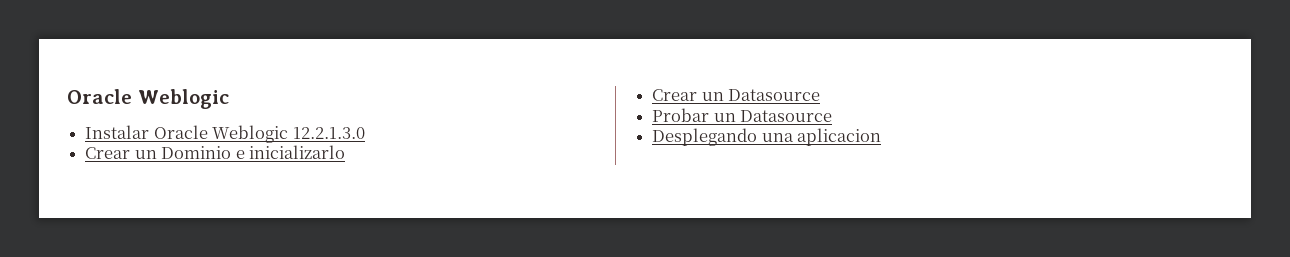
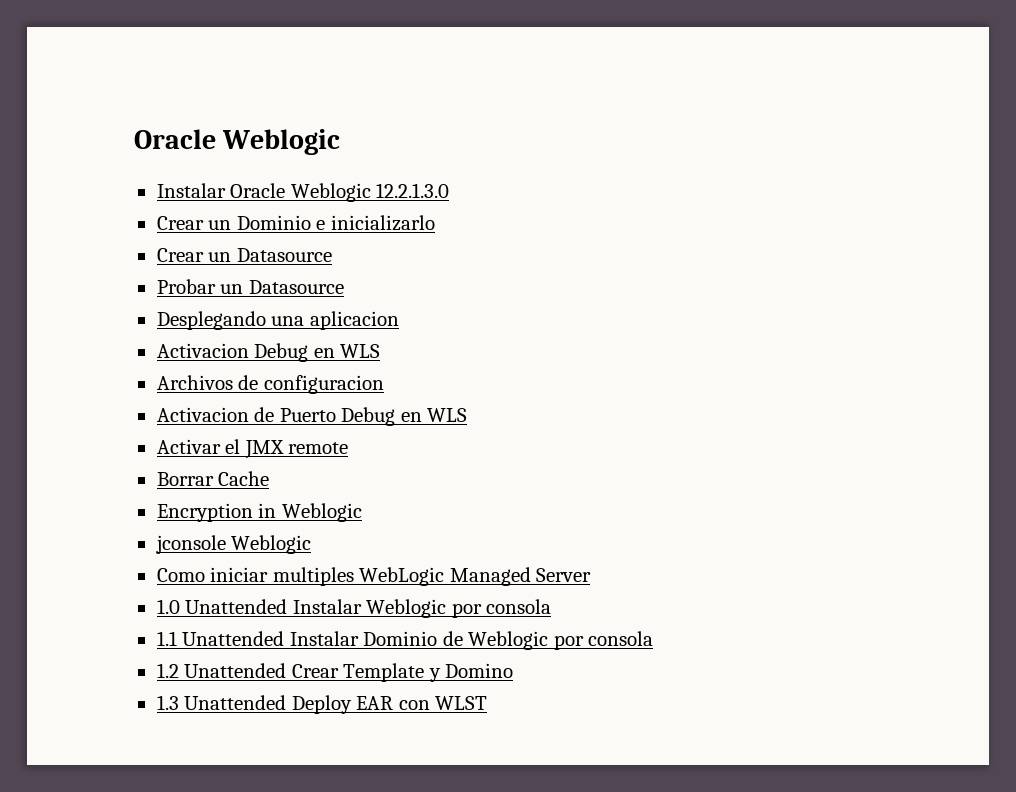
+ Activacion Debug en WLS
+ Archivos de configuracion
+ Activacion de Puerto Debug en WLS
+ Activar el JMX remote
+ Borrar Cache
+ Encryption in Weblogic
+ jconsole Weblogic
+ Como iniciar multiples WebLogic Managed Server
+ 1.0 Unattended Instalar Weblogic por consola
+ 1.1 Unattended Instalar Dominio de Weblogic por consola
+ 1.2 Unattended Crear Template y Domino
+ 1.3 Unattended Deploy EAR con WLST

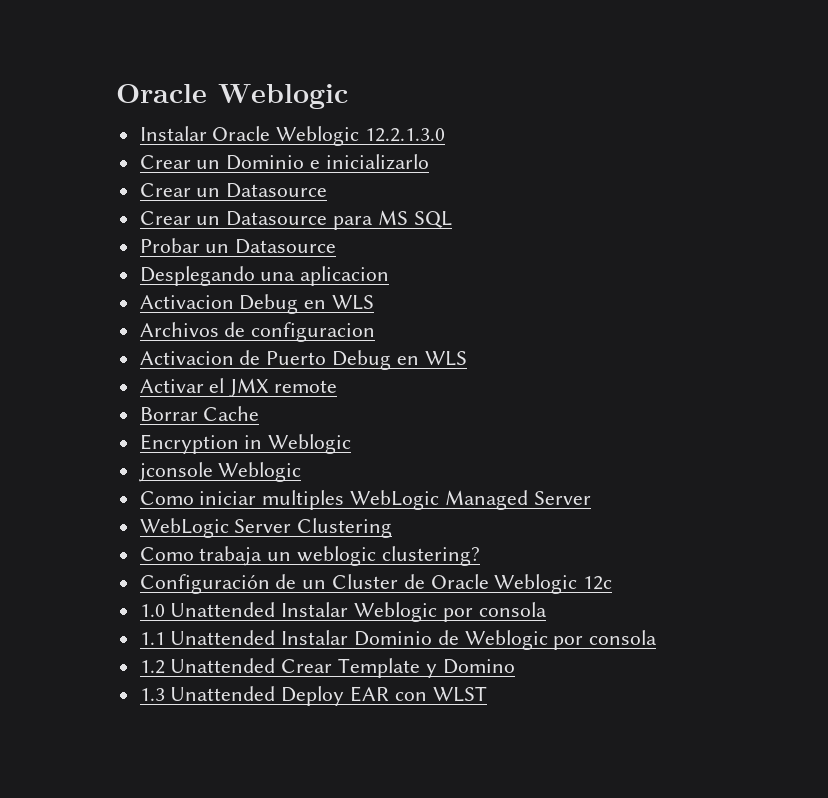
+ Crear un Datasource para MS SQL
+ WebLogic Server Clustering
+ Como trabaja un weblogic clustering?
+ Configuración de un Cluster de Oracle Weblogic 12c

